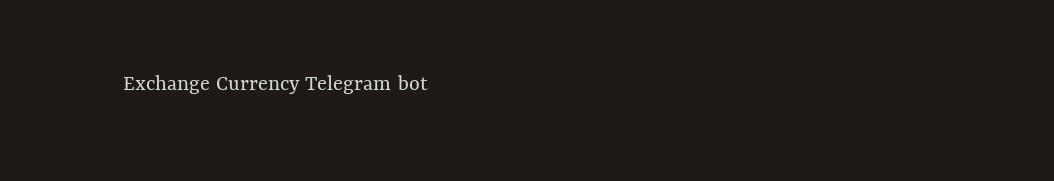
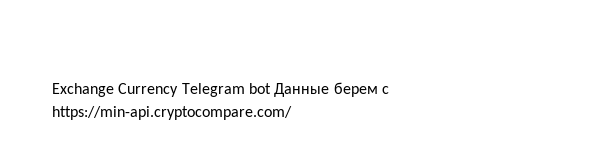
- Exchange Currency Telegram bot
+ Exchange Currency Telegram bot Данные берем с https://min-api.cryptocompare.com/

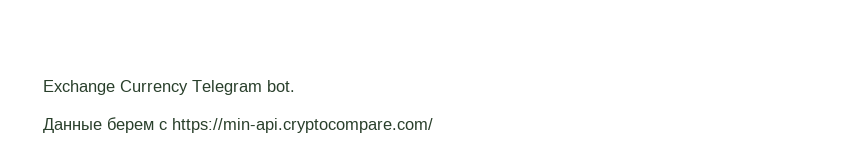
- Exchange Currency Telegram bot Данные берем с https://min-api.cryptocompare.com/
+ Exchange Currency Telegram bot.
+ Данные берем с https://min-api.cryptocompare.com/

